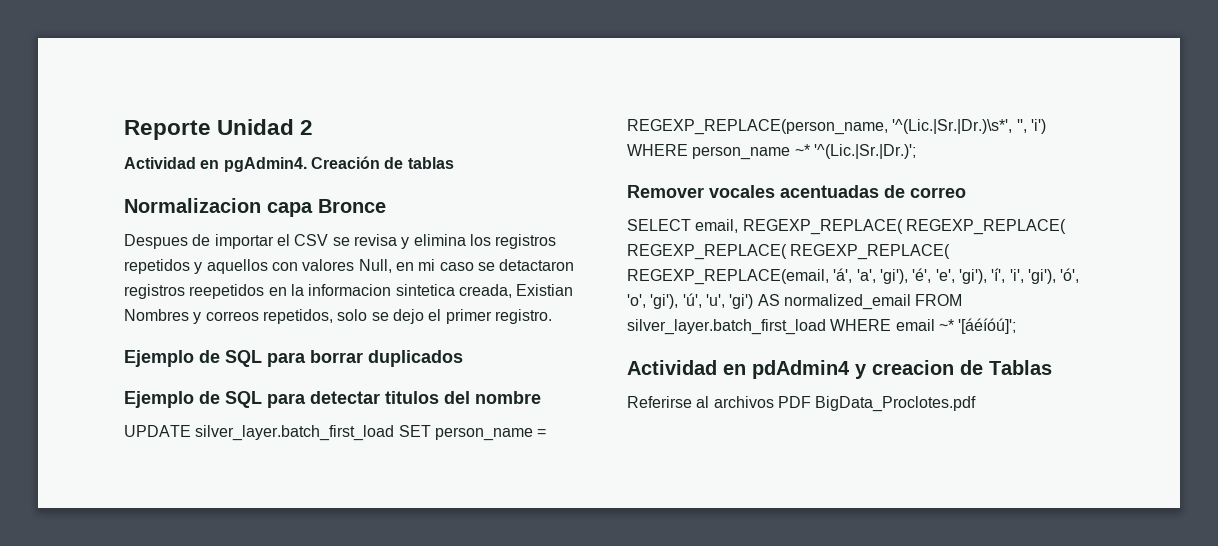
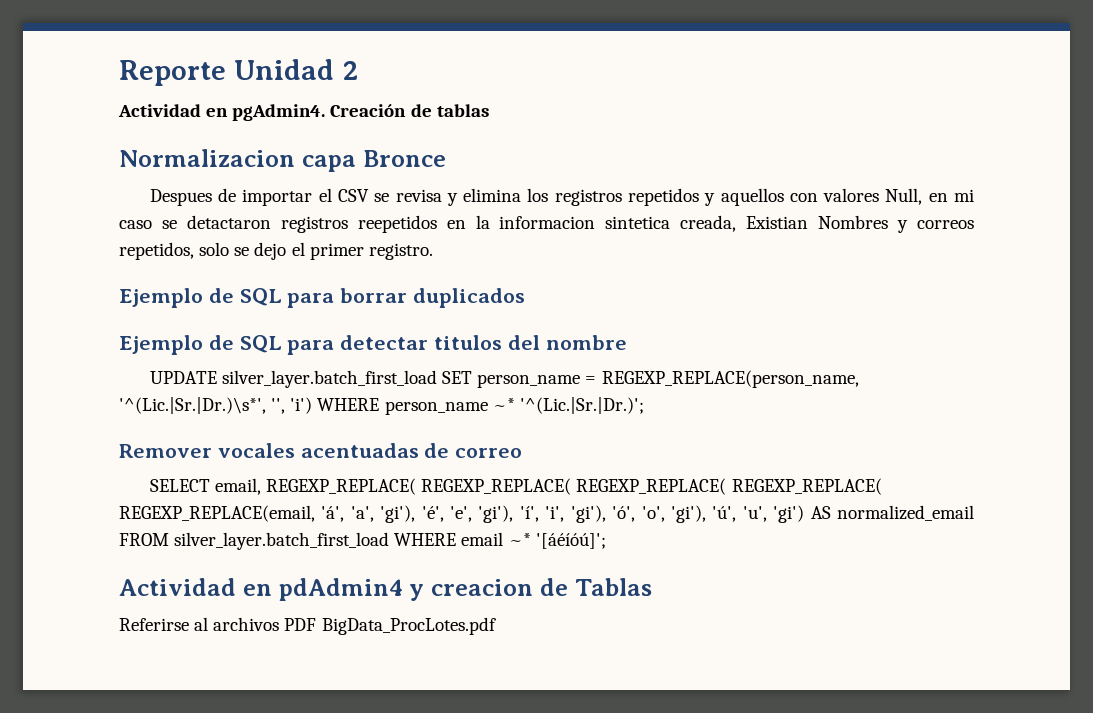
- Referirse al archivos PDF BigData_Proclotes.pdf
+ Referirse al archivos PDF BigData_ProcLotes.pdf

